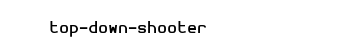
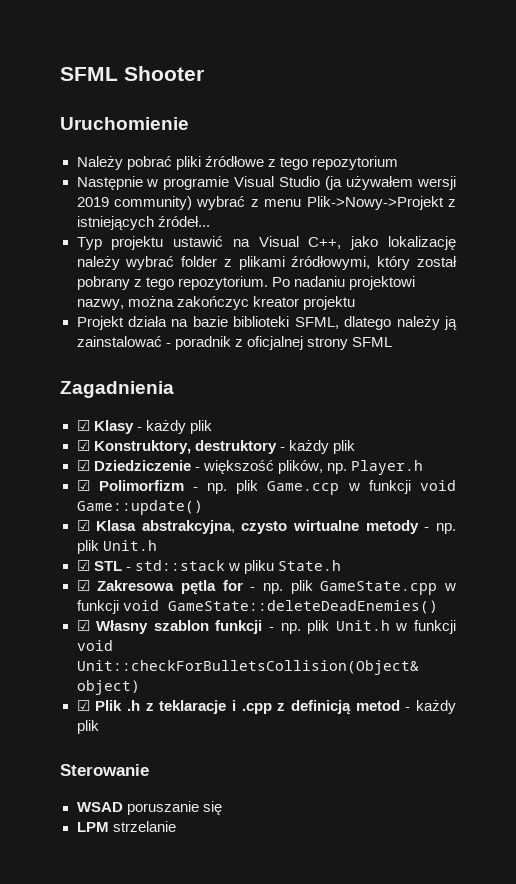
- top-down-shooter
+ SFML Shooter
+ Uruchomienie
+ Należy pobrać pliki źródłowe z tego repozytorium
+ Następnie w programie Visual Studio (ja używałem wersji 2019 community) wybrać z menu Plik->Nowy->Projekt z istniejących źródeł...
+ Typ projektu ustawić na Visual C++, jako lokalizację należy wybrać folder z plikami źródłowymi, który został pobrany z tego repozytorium. Po nadaniu projektowi nazwy, można zakończyc kreator projektu
+ Projekt działa na bazie biblioteki SFML, dlatego należy ją zainstalować - poradnik z oficjalnej strony SFML
+ Zagadnienia
+ ☑ Klasy - każdy plik
+ ☑ Konstruktory, destruktory - każdy plik
+ ☑ Dziedziczenie - większość plików, np. Player.h
+ ☑ Polimorfizm - np. plik Game.ccp w funkcji void Game::update()
+ ☑ Klasa abstrakcyjna, czysto wirtualne metody - np. plik Unit.h
+ ☑ STL - std::stack w pliku State.h
+ ☑ Zakresowa pętla for - np. plik GameState.cpp w funkcji void GameState::deleteDeadEnemies()
+ ☑ Własny szablon funkcji - np. plik Unit.h w funkcji void Unit::checkForBulletsCollision(Object& object)
+ ☑ Plik .h z teklaracje i .cpp z definicją metod - każdy plik
+ Sterowanie
+ WSAD poruszanie się
+ LPM strzelanie

